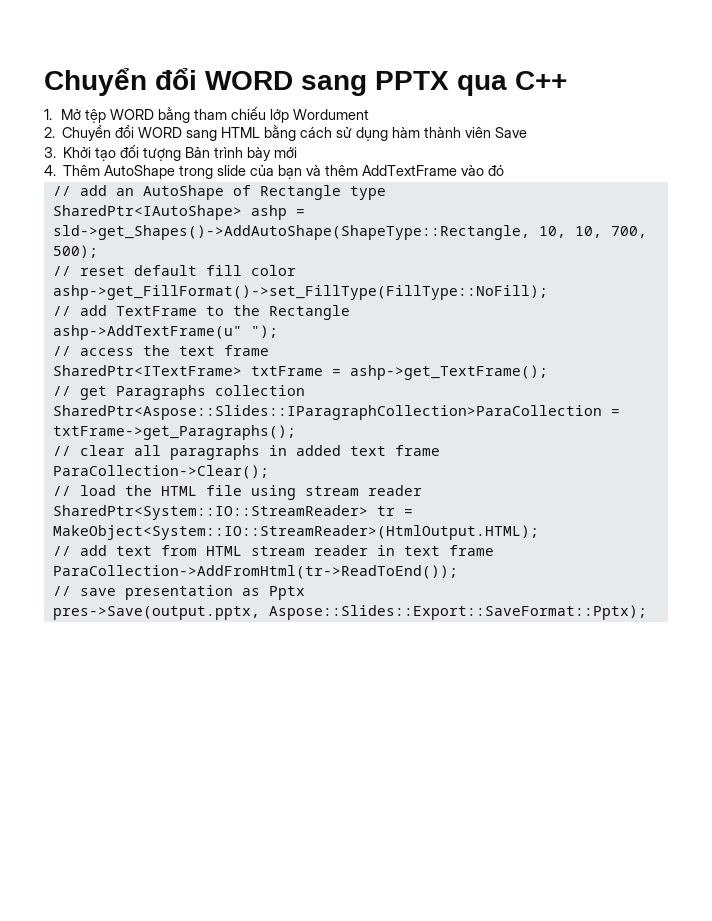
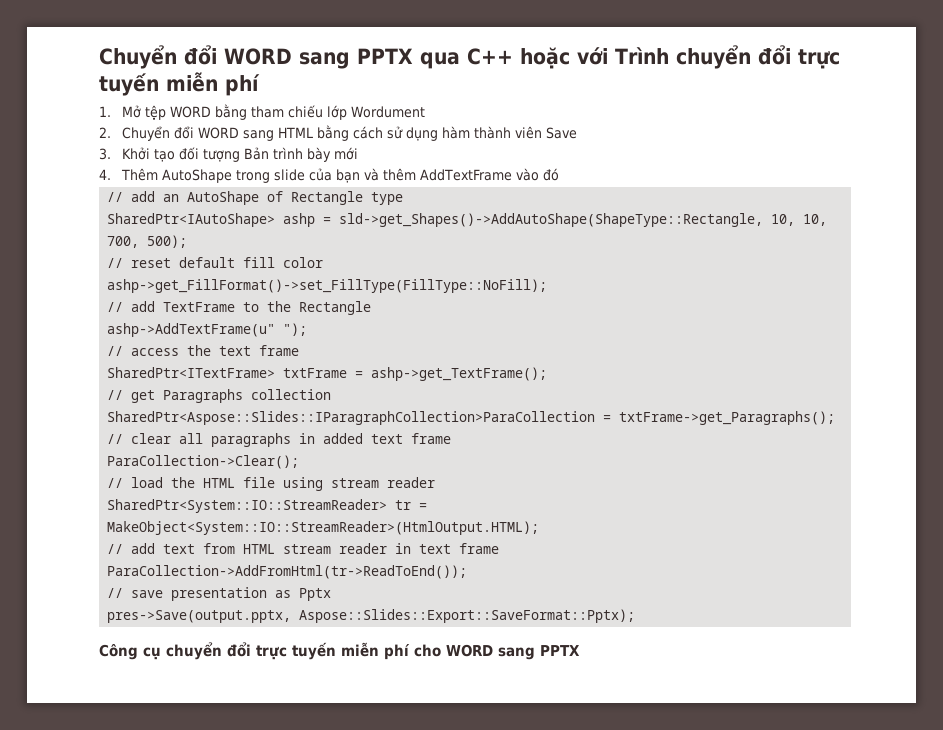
- Chuyển đổi WORD sang PPTX qua C++
+ Chuyển đổi WORD sang PPTX qua C++ hoặc với Trình chuyển đổi trực tuyến miễn phí
+ Công cụ chuyển đổi trực tuyến miễn phí cho WORD sang PPTX

